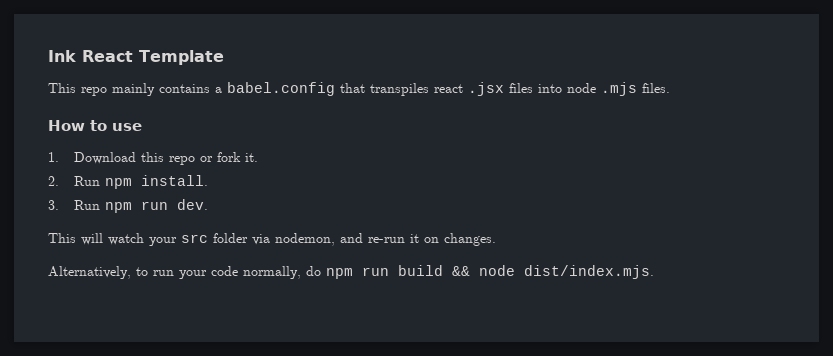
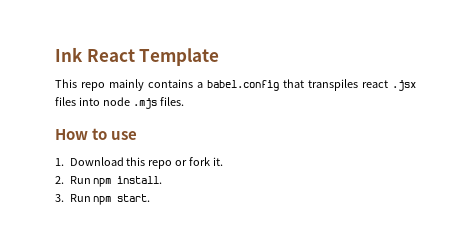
- 3. Run npm run dev.
- This will watch your src folder via nodemon, and re-run it on changes.
- Alternatively, to run your code normally, do npm run build && node dist/index.mjs.
+ 3. Run npm start.

